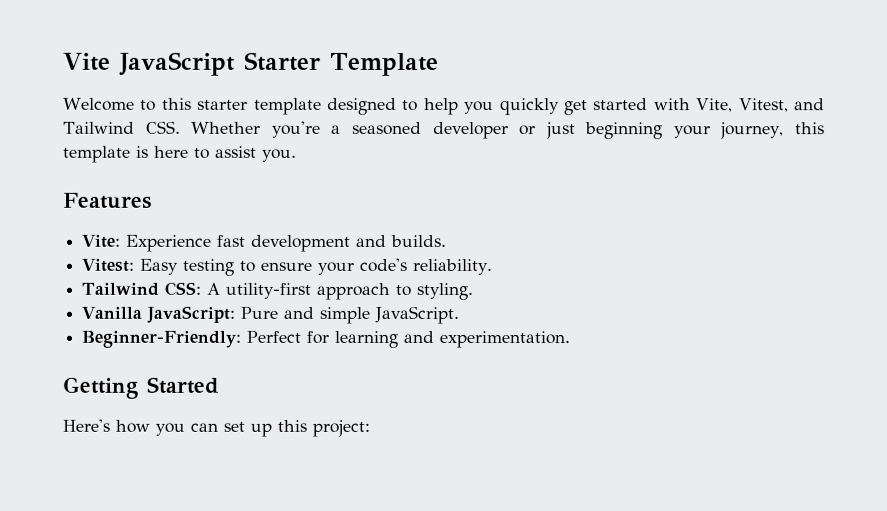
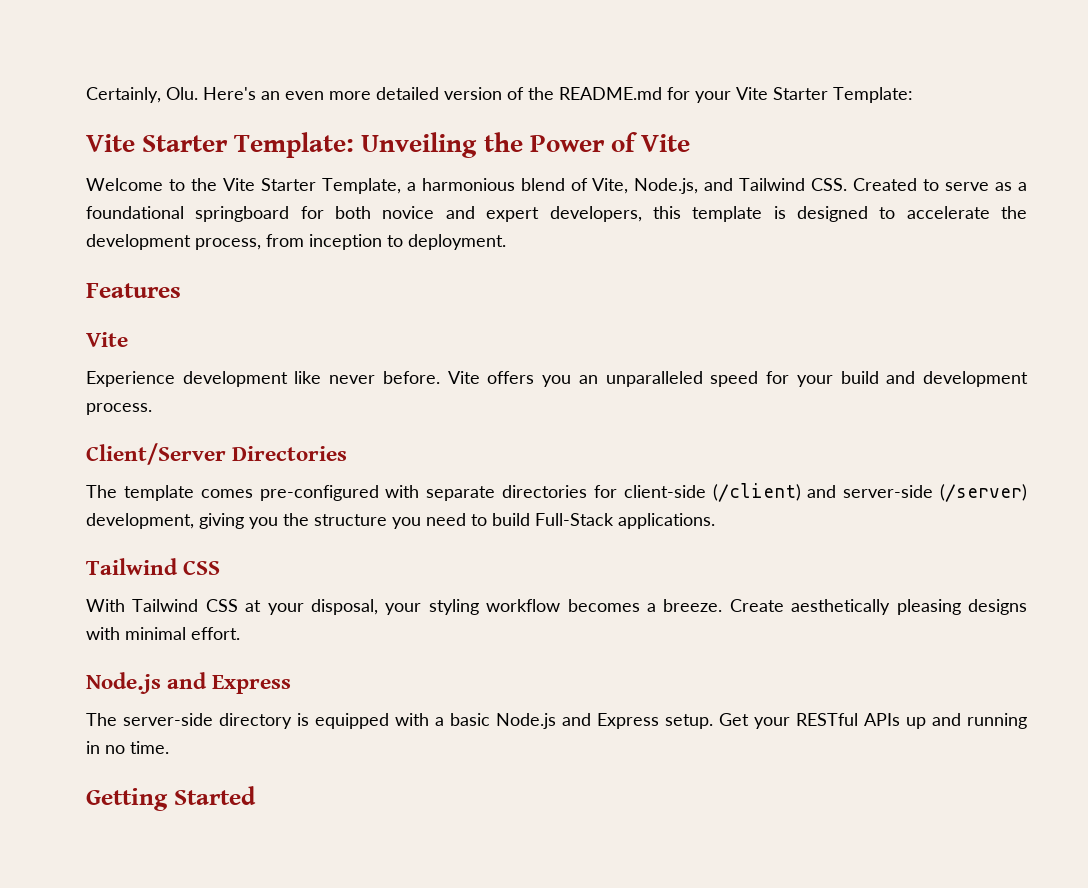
- Vite JavaScript Starter Template
- Welcome to this starter template designed to help you quickly get started with Vite, Vitest, and Tailwind CSS. Whether you're a seasoned developer or just beginning your journey, this template is here to assist you.
+ Certainly, Olu. Here's an even more detailed version of the README.md for your Vite Starter Template:
+ Vite Starter Template: Unveiling the Power of Vite
+ Welcome to the Vite Starter Template, a harmonious blend of Vite, Node.js, and Tailwind CSS. Created to serve as a foundational springboard for both novice and expert developers, this template is designed to accelerate the development process, from inception to deployment.
  Features
- Vite: Experience fast development and builds.
- Vitest: Easy testing to ensure your code's reliability.
- Tailwind CSS: A utility-first approach to styling.
- Vanilla JavaScript: Pure and simple JavaScript.
- Beginner-Friendly: Perfect for learning and experimentation.
+ Vite
+ Experience development like never before. Vite offers you an unparalleled speed for your build and development process.
+ Client/Server Directories
+ The template comes pre-configured with separate directories for client-side (/client) and server-side (/server) development, giving you the structure you need to build Full-Stack applications.
+ Tailwind CSS
+ With Tailwind CSS at your disposal, your styling workflow becomes a breeze. Create aesthetically pleasing designs with minimal effort.
+ Node.js and Express
+ The server-side directory is equipped with a basic Node.js and Express setup. Get your RESTful APIs up and running in no time.
  Getting Started
- Here's how you can set up this project:

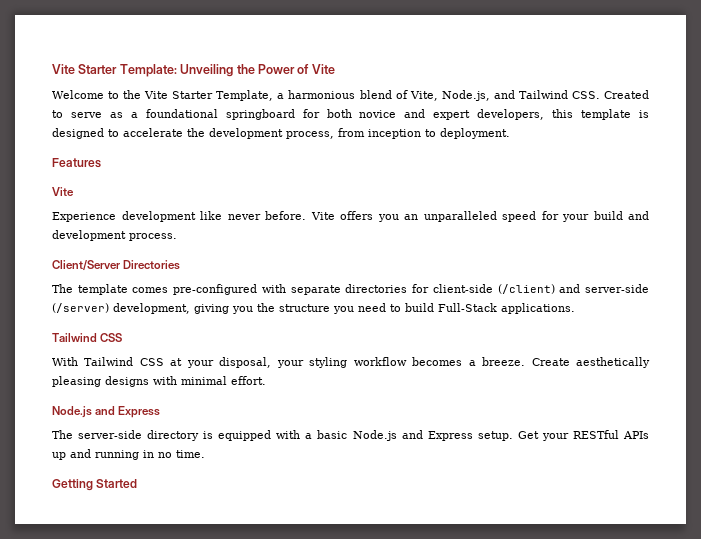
- Certainly, Olu. Here's an even more detailed version of the README.md for your Vite Starter Template:

